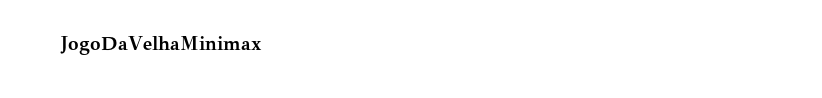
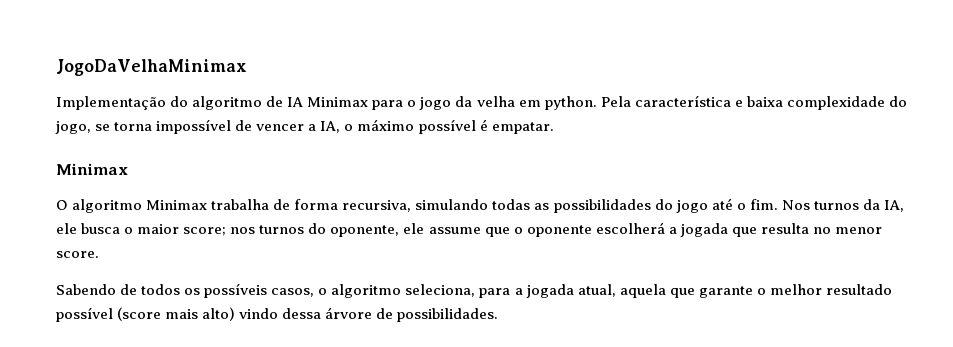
+ Implementação do algoritmo de IA Minimax para o jogo da velha em python. Pela característica e baixa complexidade do jogo, se torna impossível de vencer a IA, o máximo possível é empatar.
+ Minimax
+ O algoritmo Minimax trabalha de forma recursiva, simulando todas as possibilidades do jogo até o fim. Nos turnos da IA, ele busca o maior score; nos turnos do oponente, ele assume que o oponente escolherá a jogada que resulta no menor score.
+ Sabendo de todos os possíveis casos, o algoritmo seleciona, para a jogada atual, aquela que garante o melhor resultado possível (score mais alto) vindo dessa árvore de possibilidades.

